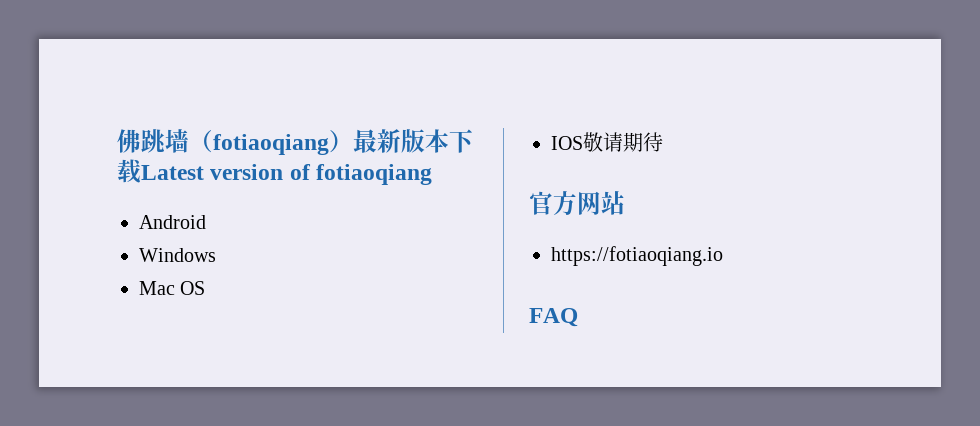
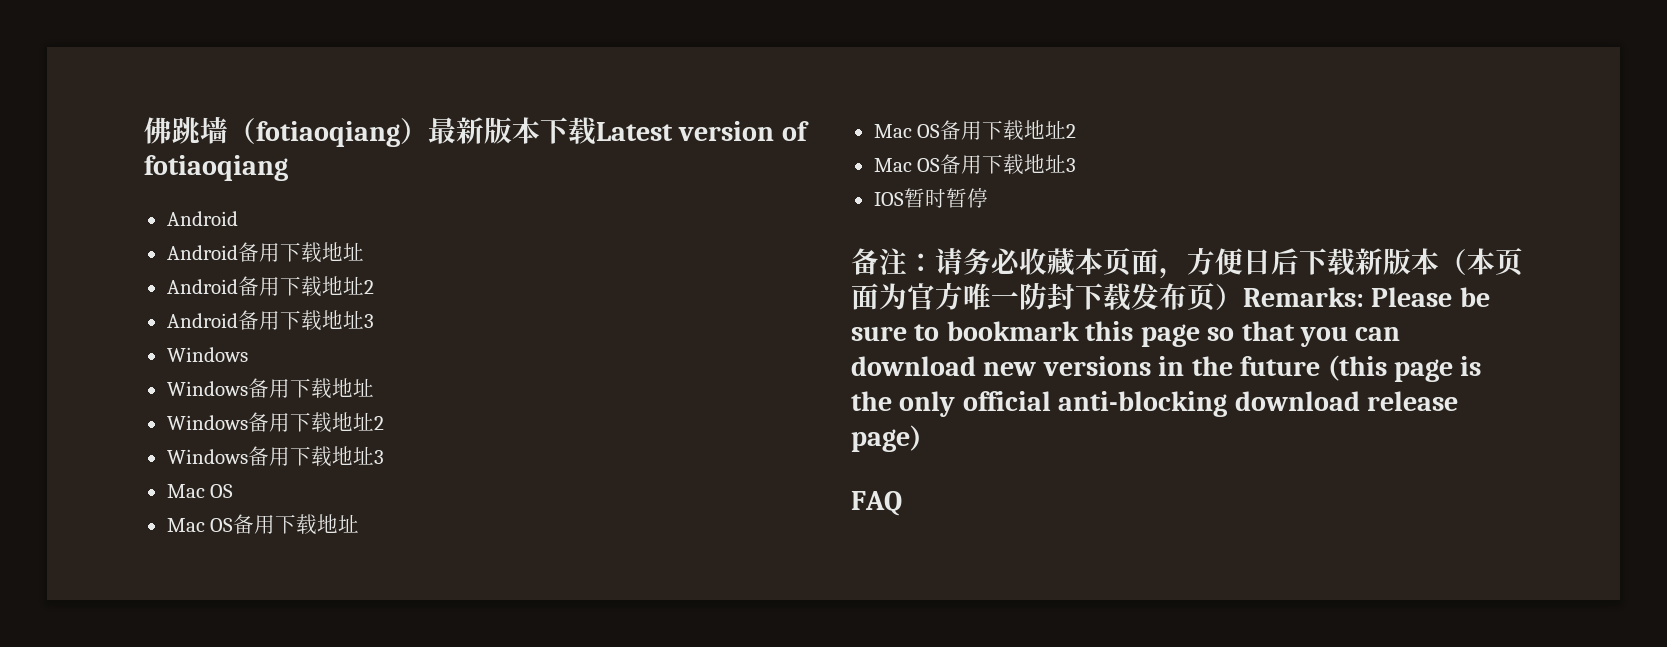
  佛跳墙（fotiaoqiang）最新版本下载Latest version of fotiaoqiang
  Android
+ Android备用下载地址
+ Android备用下载地址2
+ Android备用下载地址3
  Windows
+ Windows备用下载地址
+ Windows备用下载地址2
+ Windows备用下载地址3
  Mac OS
- IOS敬请期待
- 官方网站
- https://fotiaoqiang.io
+ Mac OS备用下载地址
+ Mac OS备用下载地址2
+ Mac OS备用下载地址3
+ IOS暂时暂停
+ 备注：请务必收藏本页面，方便日后下载新版本（本页面为官方唯一防封下载发布页）Remarks: Please be sure to bookmark this page so that you can download new versions in the future (this page is the only official anti-blocking download release page)

